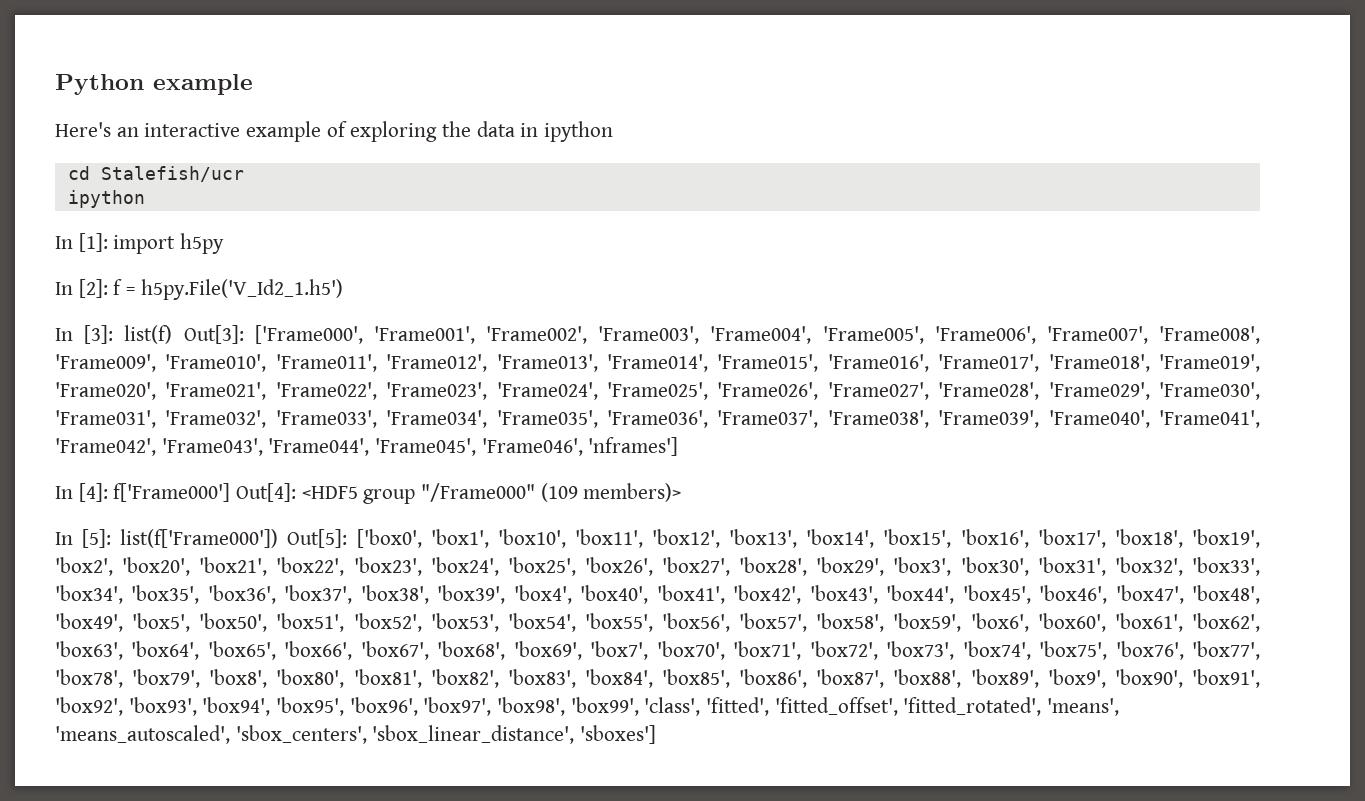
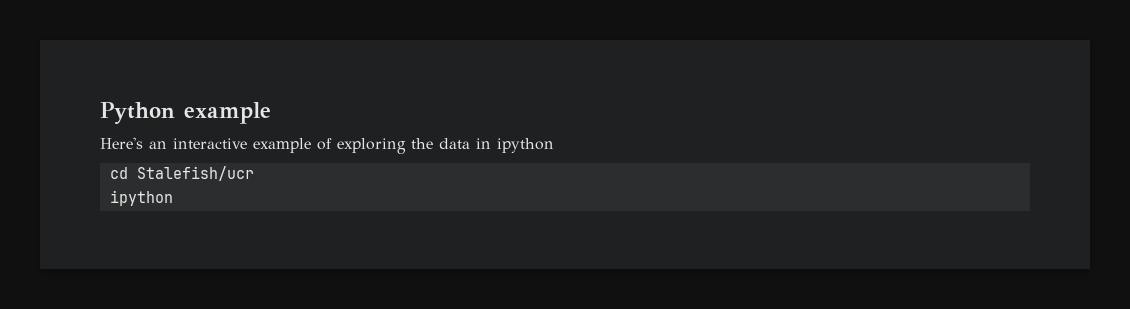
- In [1]: import h5py
- In [2]: f = h5py.File('V_Id2_1.h5')
- In [3]: list(f) Out[3]: ['Frame000', 'Frame001', 'Frame002', 'Frame003', 'Frame004', 'Frame005', 'Frame006', 'Frame007', 'Frame008', 'Frame009', 'Frame010', 'Frame011', 'Frame012', 'Frame013', 'Frame014', 'Frame015', 'Frame016', 'Frame017', 'Frame018', 'Frame019', 'Frame020', 'Frame021', 'Frame022', 'Frame023', 'Frame024', 'Frame025', 'Frame026', 'Frame027', 'Frame028', 'Frame029', 'Frame030', 'Frame031', 'Frame032', 'Frame033', 'Frame034', 'Frame035', 'Frame036', 'Frame037', 'Frame038', 'Frame039', 'Frame040', 'Frame041', 'Frame042', 'Frame043', 'Frame044', 'Frame045', 'Frame046', 'nframes']
- In [4]: f['Frame000'] Out[4]: <HDF5 group "/Frame000" (109 members)>
- In [5]: list(f['Frame000']) Out[5]: ['box0', 'box1', 'box10', 'box11', 'box12', 'box13', 'box14', 'box15', 'box16', 'box17', 'box18', 'box19', 'box2', 'box20', 'box21', 'box22', 'box23', 'box24', 'box25', 'box26', 'box27', 'box28', 'box29', 'box3', 'box30', 'box31', 'box32', 'box33', 'box34', 'box35', 'box36', 'box37', 'box38', 'box39', 'box4', 'box40', 'box41', 'box42', 'box43', 'box44', 'box45', 'box46', 'box47', 'box48', 'box49', 'box5', 'box50', 'box51', 'box52', 'box53', 'box54', 'box55', 'box56', 'box57', 'box58', 'box59', 'box6', 'box60', 'box61', 'box62', 'box63', 'box64', 'box65', 'box66', 'box67', 'box68', 'box69', 'box7', 'box70', 'box71', 'box72', 'box73', 'box74', 'box75', 'box76', 'box77', 'box78', 'box79', 'box8', 'box80', 'box81', 'box82', 'box83', 'box84', 'box85', 'box86', 'box87', 'box88', 'box89', 'box9', 'box90', 'box91', 'box92', 'box93', 'box94', 'box95', 'box96', 'box97', 'box98', 'box99', 'class', 'fitted', 'fitted_offset', 'fitted_rotated', 'means', 'means_autoscaled', 'sbox_centers', 'sbox_linear_distance', 'sboxes']

